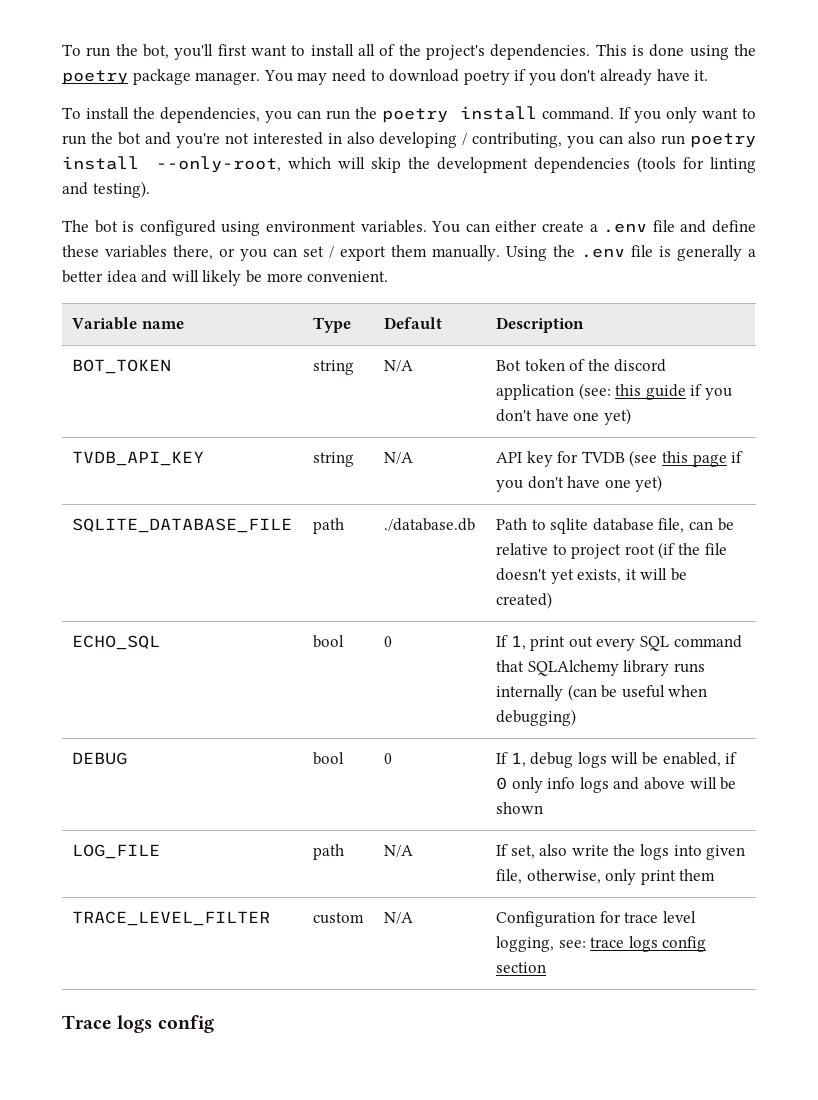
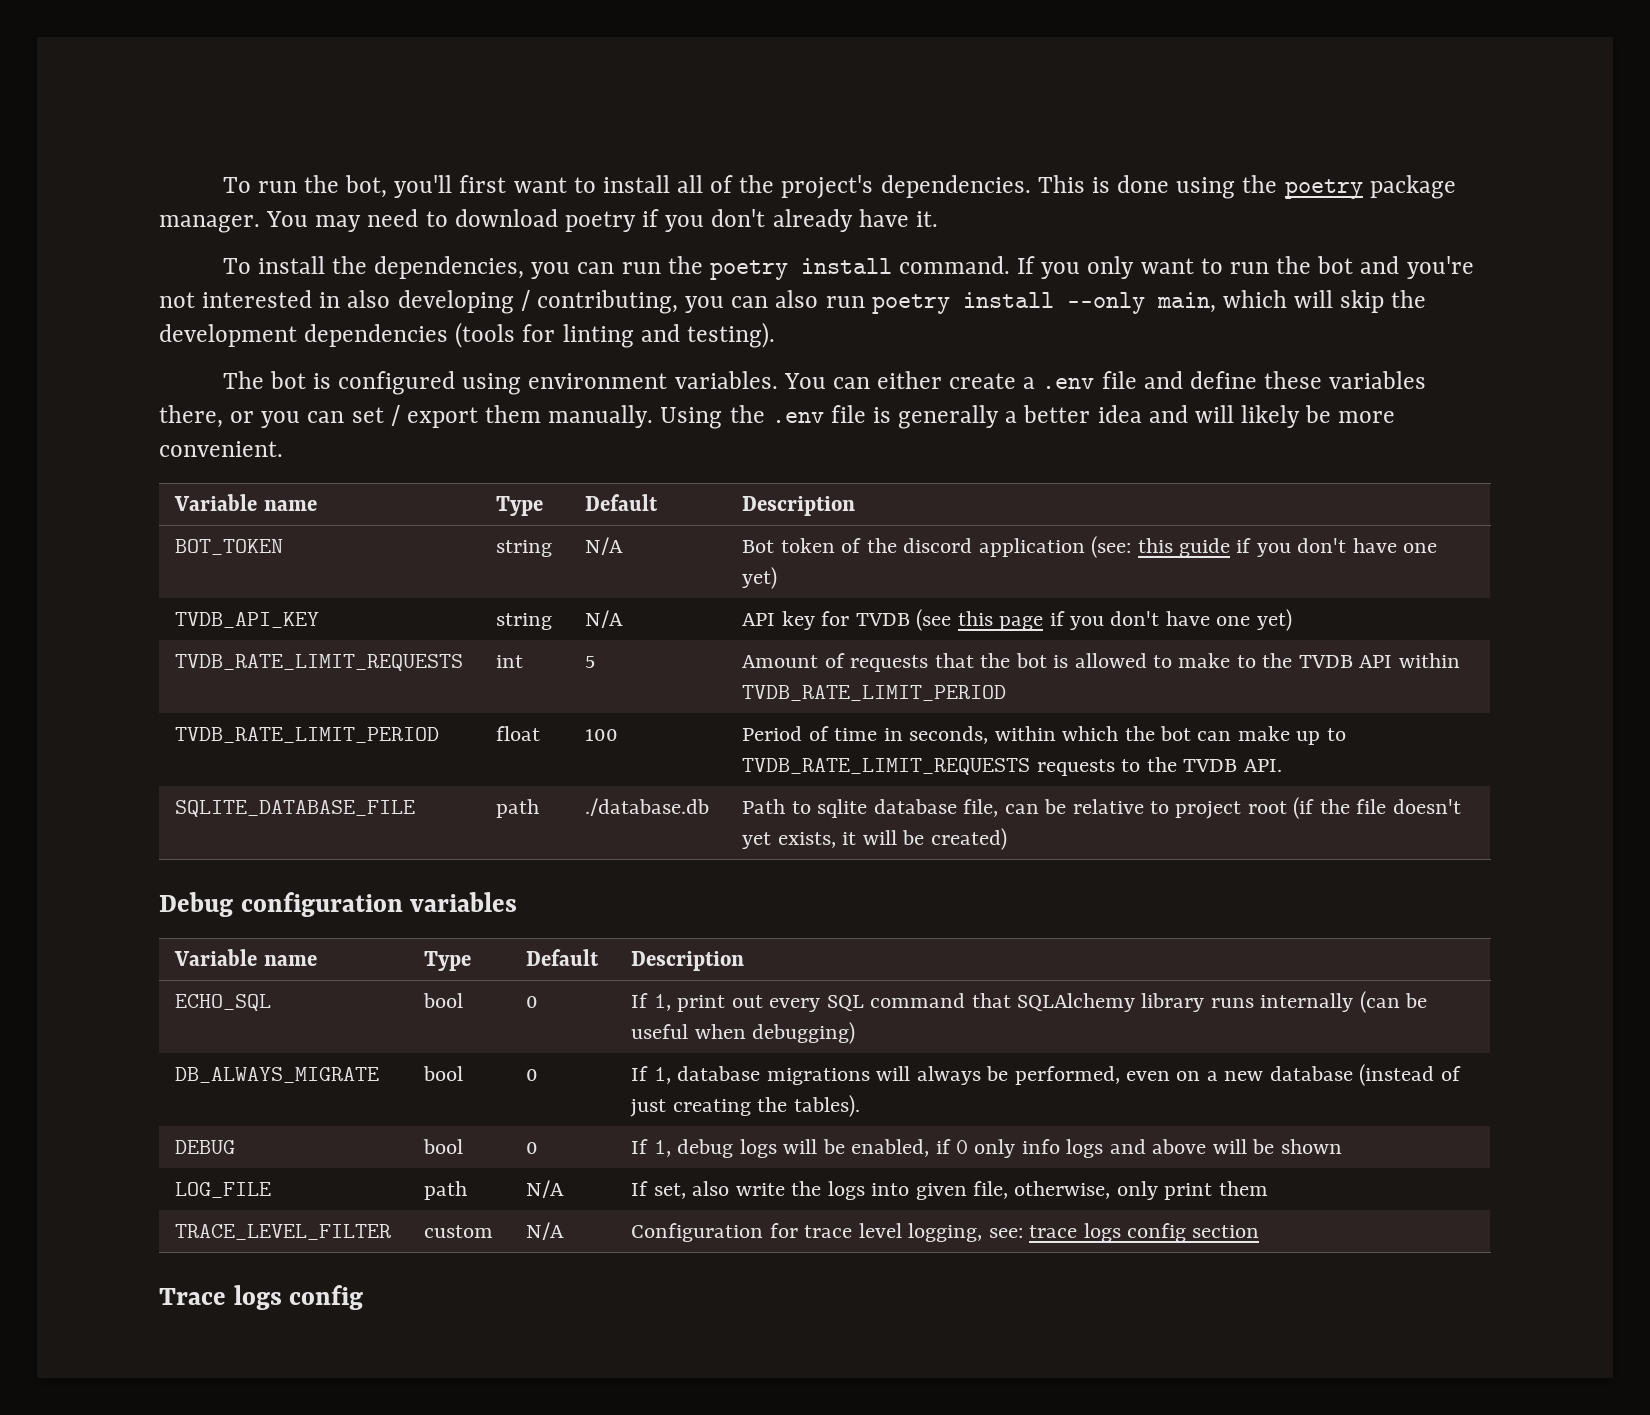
- If you only want to run the bot and you're not interested in also developing / contributing, you can also run poetry install --only-root, which will skip the development dependencies (tools for linting and testing).
+ If you only want to run the bot and you're not interested in also developing / contributing, you can also run poetry install --only main, which will skip the development dependencies (tools for linting and testing).
+ TVDB_RATE_LIMIT_REQUESTS | int | 5 | Amount of requests that the bot is allowed to make to the TVDB API within TVDB_RATE_LIMIT_PERIOD
+ TVDB_RATE_LIMIT_PERIOD | float | 100 | Period of time in seconds, within which the bot can make up to TVDB_RATE_LIMIT_REQUESTS requests to the TVDB API.
+ Debug configuration variables
+ Variable name | Type | Default | Description
+ DB_ALWAYS_MIGRATE | bool | 0 | If 1, database migrations will always be performed, even on a new database (instead of just creating the tables).

